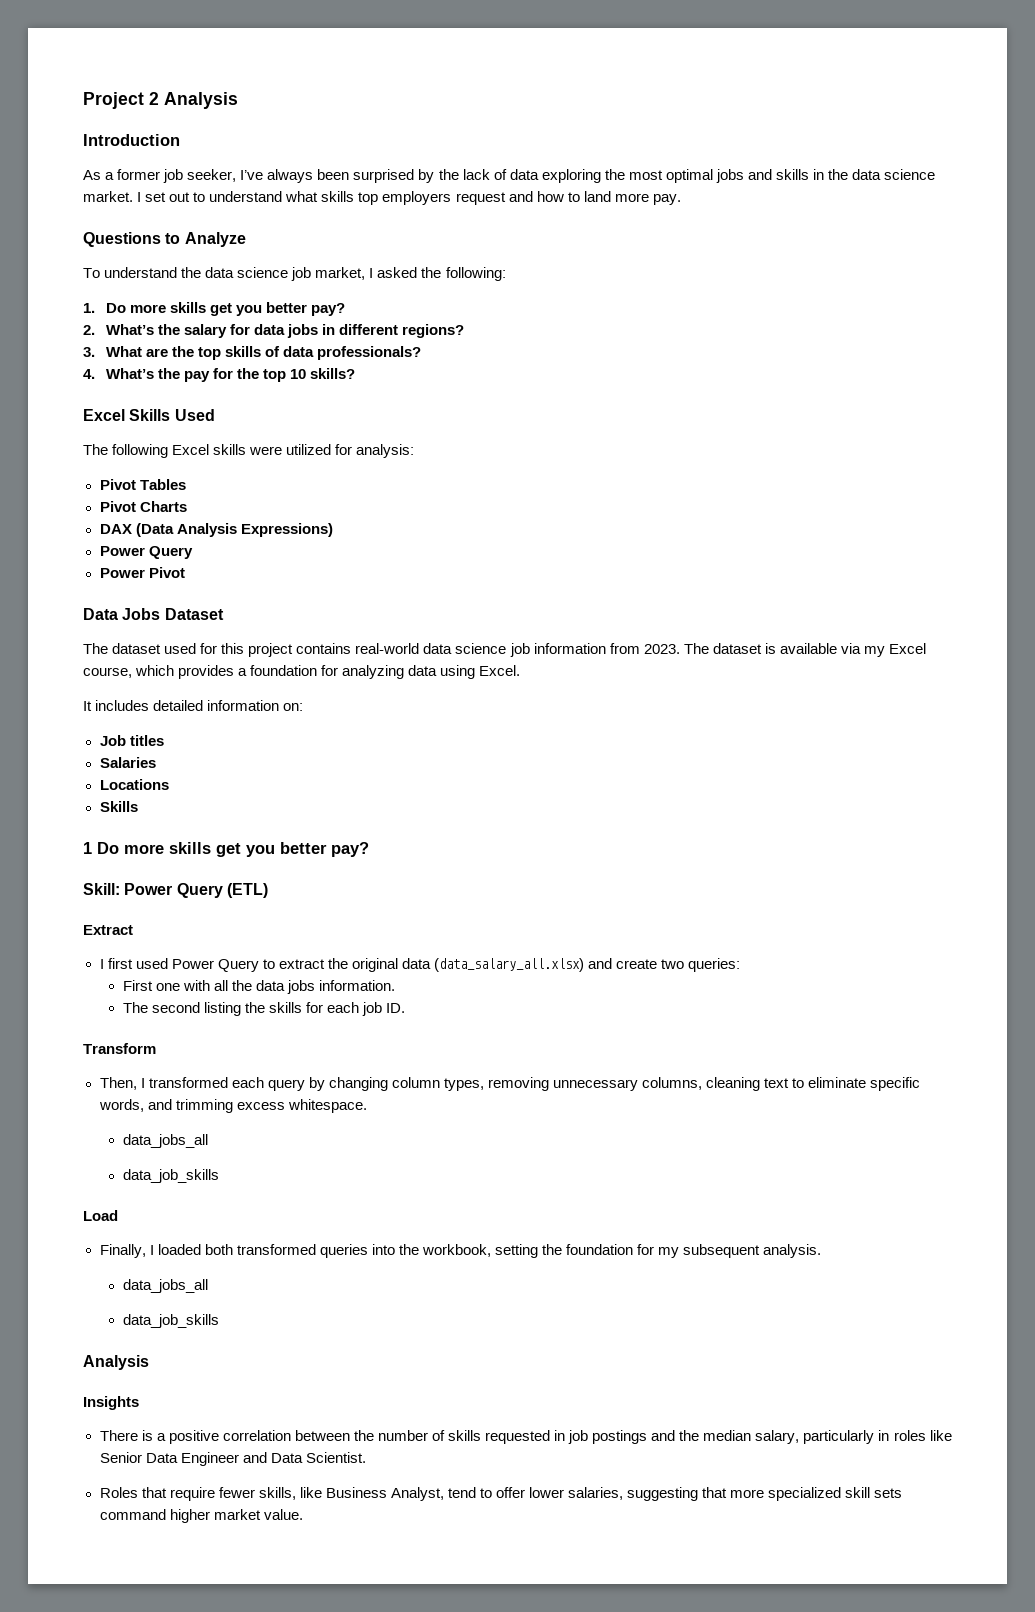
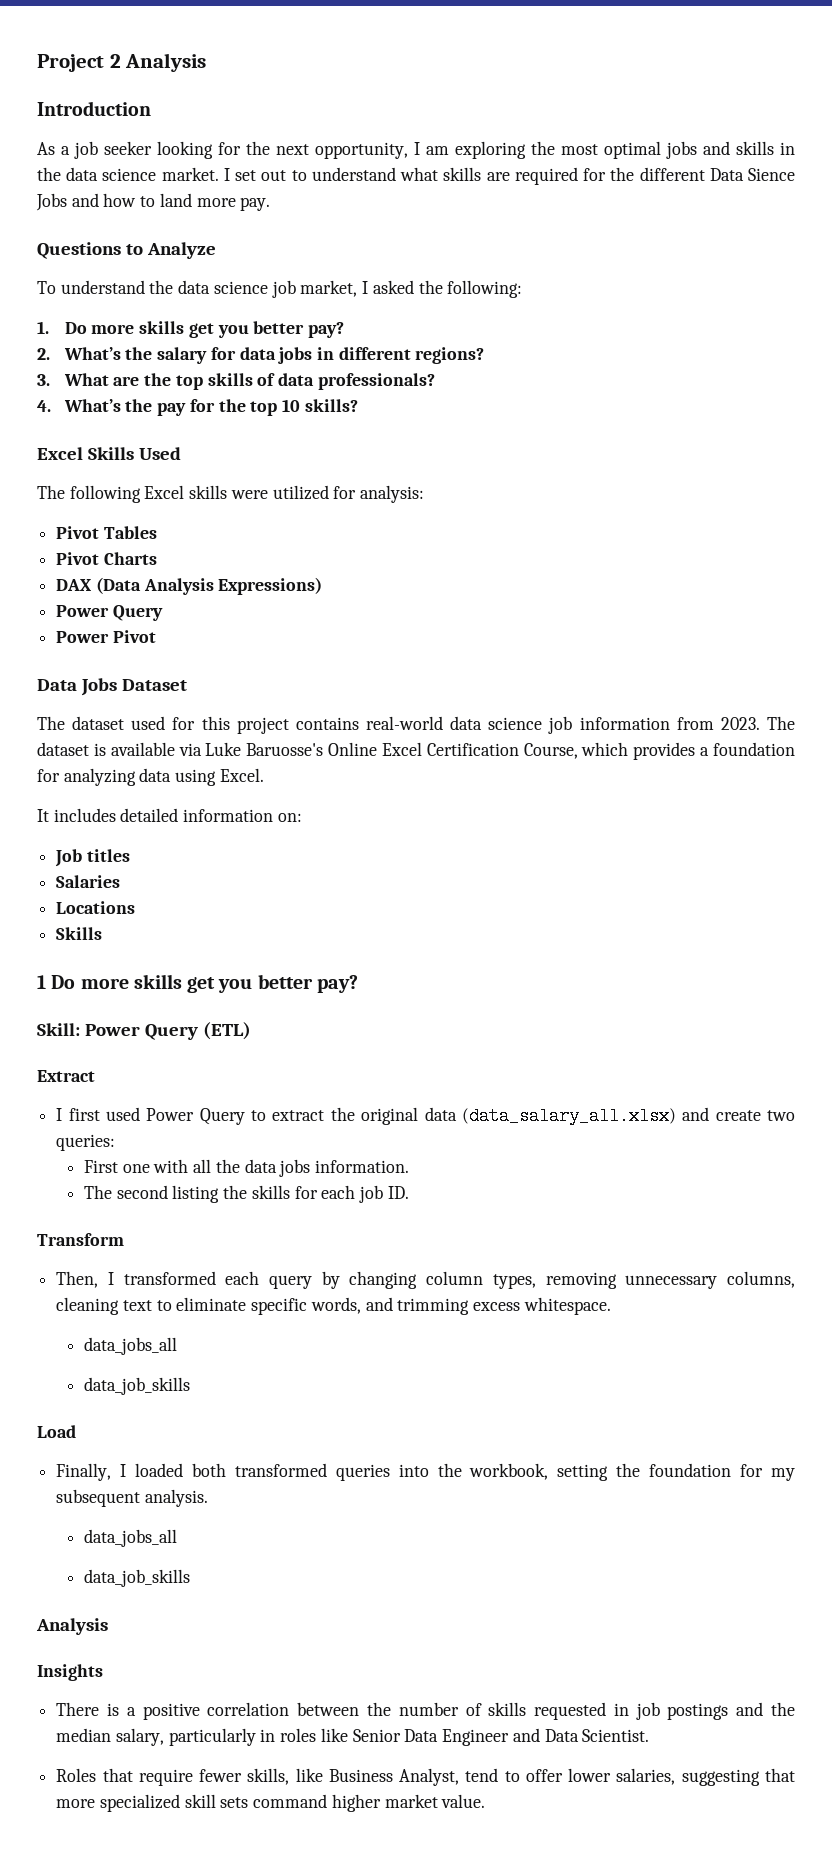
- As a former job seeker, I’ve always been surprised by the lack of data exploring the most optimal jobs and skills in the data science market.
+ As a job seeker looking for the next opportunity, I am exploring the most optimal jobs and skills in the data science market.
- I set out to understand what skills top employers request and how to land more pay.
+ I set out to understand what skills are required for the different Data Sience Jobs and how to land more pay.
- The dataset is available via my Excel course, which provides a foundation for analyzing data using Excel.
+ The dataset is available via Luke Baruosse's Online Excel Certification Course, which provides a foundation for analyzing data using Excel.

